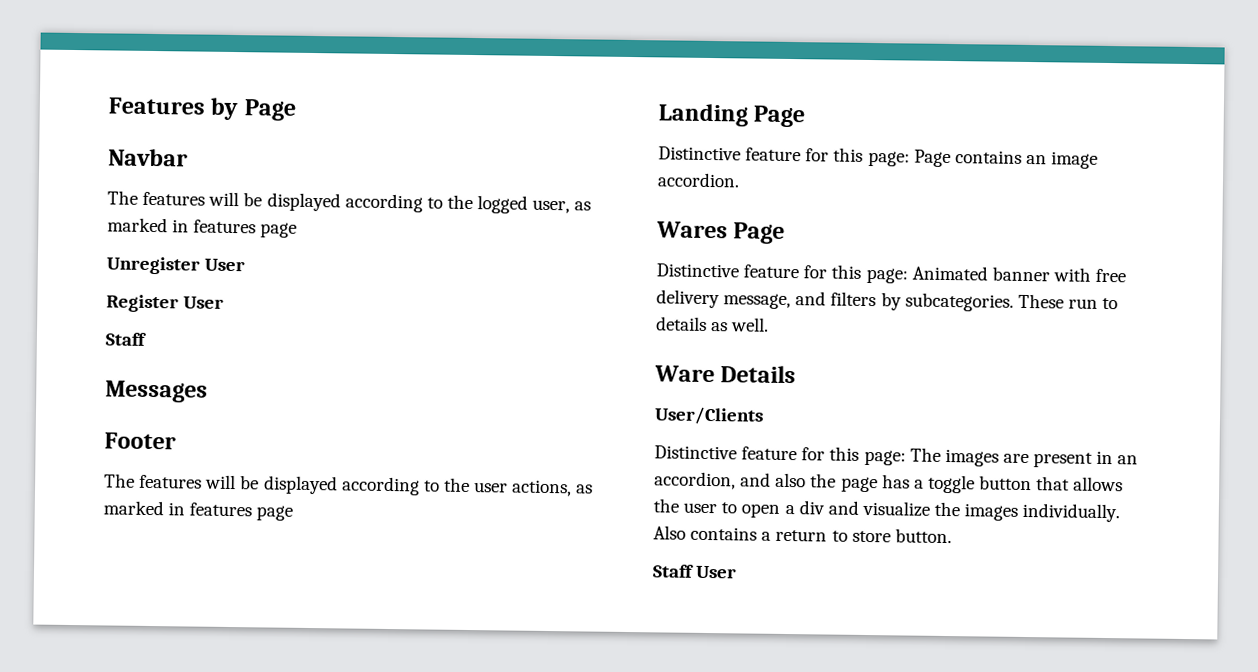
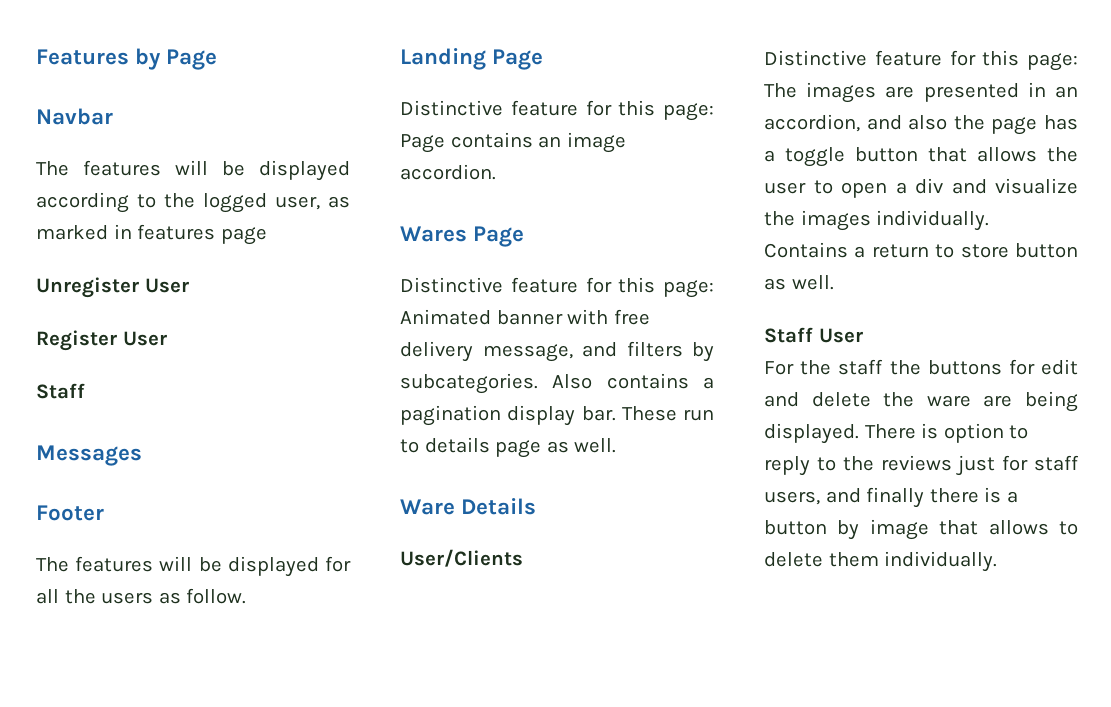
- The features will be displayed according to the user actions, as marked in features page
+ The features will be displayed for all the users as follow.
+ Also contains a pagination display bar.
- These run to details as well.
+ These run to details page as well.
- Distinctive feature for this page: The images are present in an accordion, and also the page has a toggle button that allows the user to open a div and visualize the images individually.
+ Distinctive feature for this page: The images are presented in an accordion, and also the page has a toggle button that allows the user to open a div and visualize the images individually.
- Also contains a return to store button.
+ Contains a return to store button as well.
+ For the staff the buttons for edit and delete the ware are being displayed. There is option to reply to the reviews just for staff users, and finally there is a button by image that allows to delete them individually.

